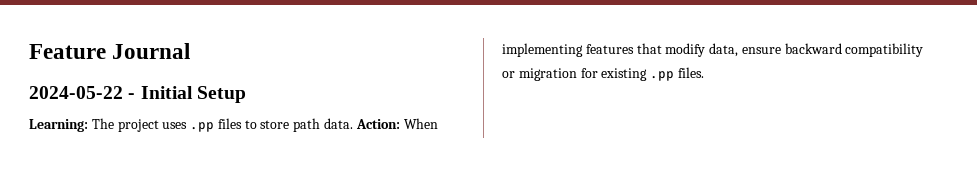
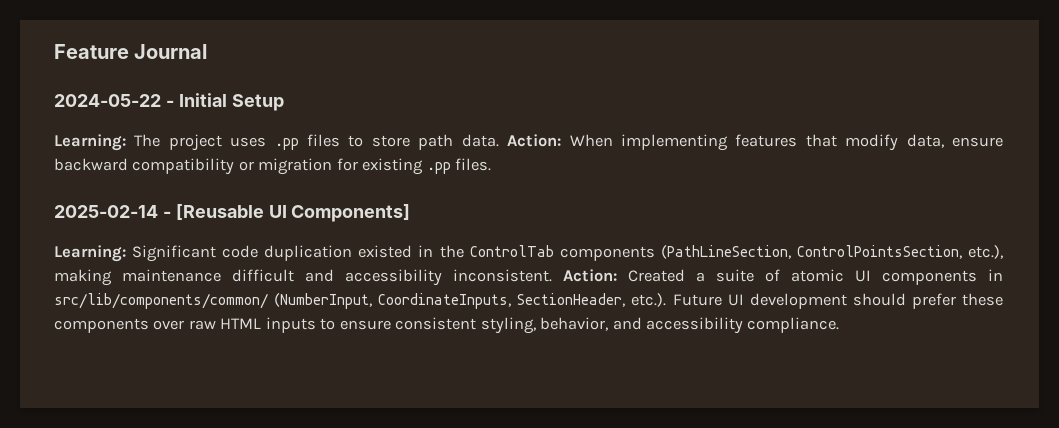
+ 2025-02-14 - [Reusable UI Components]
+ Learning: Significant code duplication existed in the ControlTab components (PathLineSection, ControlPointsSection, etc.), making maintenance difficult and accessibility inconsistent. Action: Created a suite of atomic UI components in src/lib/components/common/ (NumberInput, CoordinateInputs, SectionHeader, etc.). Future UI development should prefer these components over raw HTML inputs to ensure consistent styling, behavior, and accessibility compliance.

